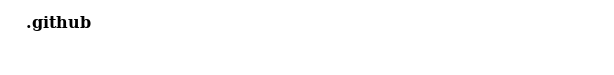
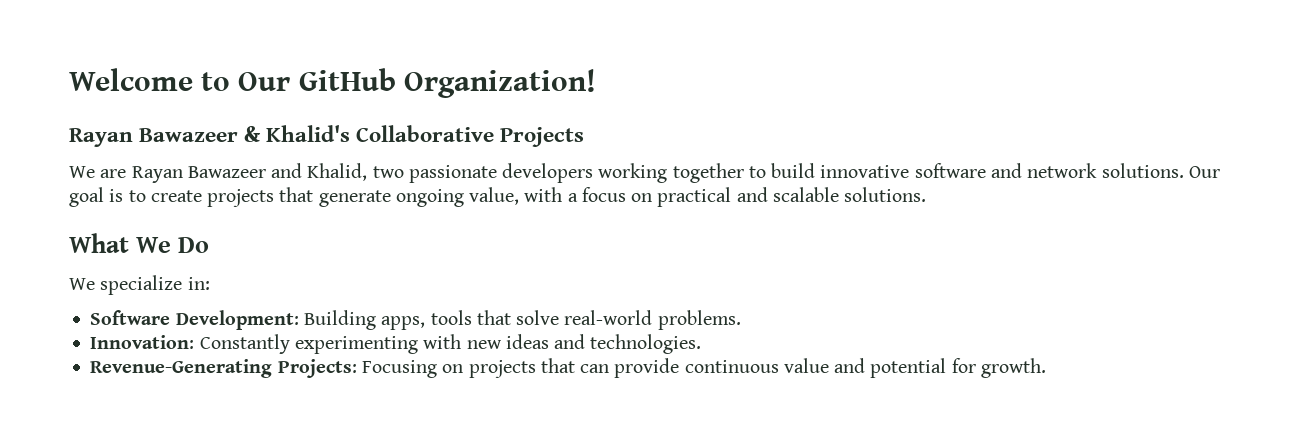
- .github
+ Welcome to Our GitHub Organization!
+ Rayan Bawazeer & Khalid's Collaborative Projects
+ We are Rayan Bawazeer and Khalid, two passionate developers working together to build innovative software and network solutions. Our goal is to create projects that generate ongoing value, with a focus on practical and scalable solutions.
+ What We Do
+ We specialize in:
+ Software Development: Building apps, tools that solve real-world problems.
+ Innovation: Constantly experimenting with new ideas and technologies.
+ Revenue-Generating Projects: Focusing on projects that can provide continuous value and potential for growth.

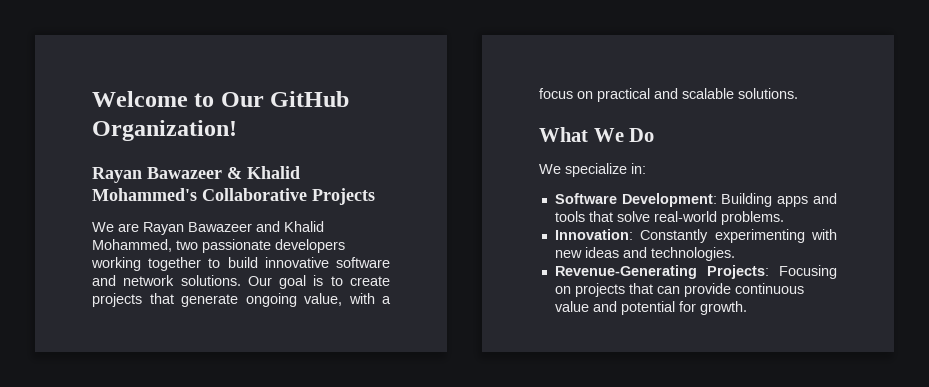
- Rayan Bawazeer & Khalid's Collaborative Projects
+ Rayan Bawazeer & Khalid Mohammed's Collaborative Projects
- We are Rayan Bawazeer and Khalid, two passionate developers working together to build innovative software and network solutions.
+ We are Rayan Bawazeer and Khalid Mohammed, two passionate developers working together to build innovative software and network solutions.
- Software Development: Building apps, tools that solve real-world problems.
+ Software Development: Building apps and tools that solve real-world problems.

